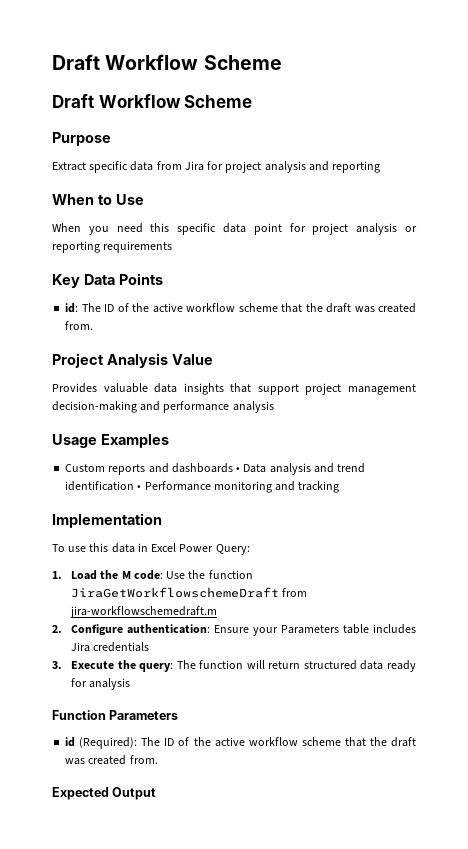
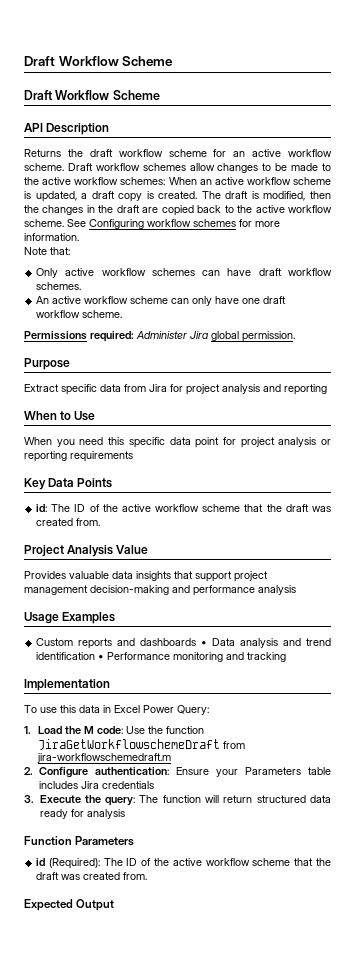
+ API Description
+ Returns the draft workflow scheme for an active workflow scheme. Draft workflow schemes allow changes to be made to the active workflow schemes: When an active workflow scheme is updated, a draft copy is created. The draft is modified, then the changes in the draft are copied back to the active workflow scheme. See Configuring workflow schemes for more information.
+ Note that:
+ Only active workflow schemes can have draft workflow schemes.
+ An active workflow scheme can only have one draft workflow scheme.
+ Permissions required: Administer Jira global permission.

